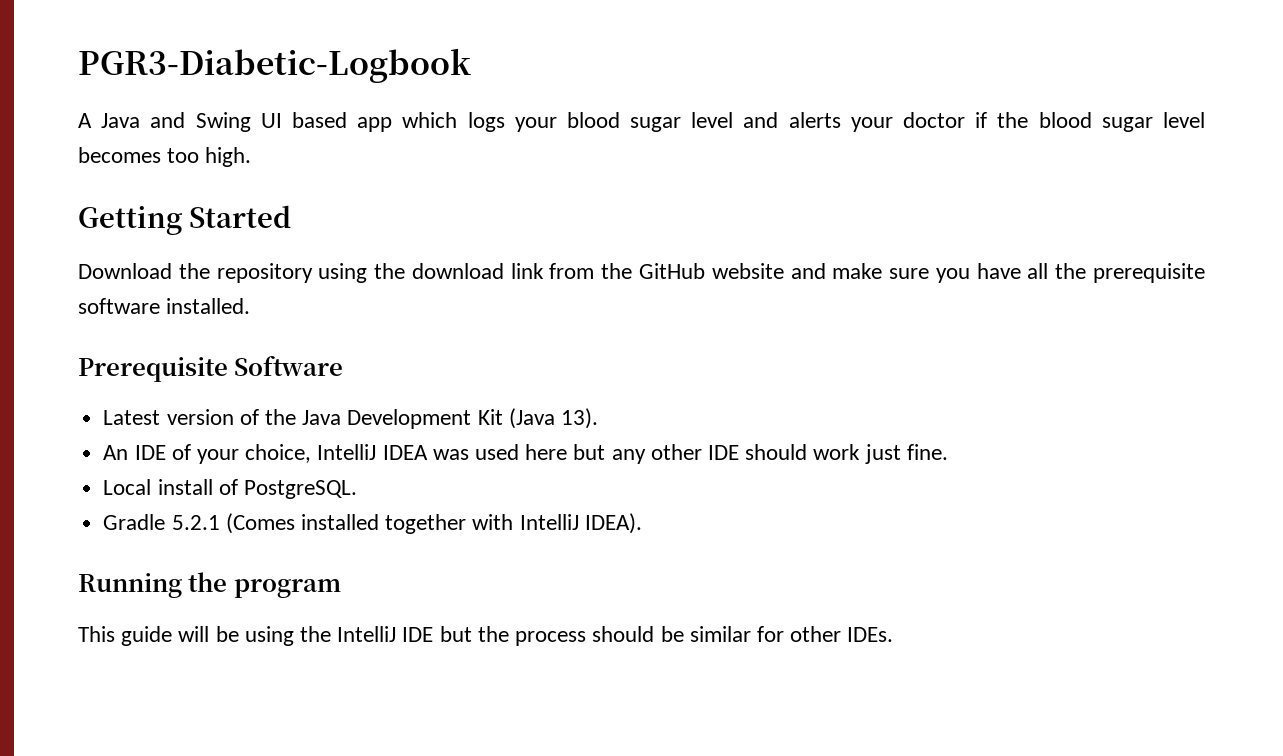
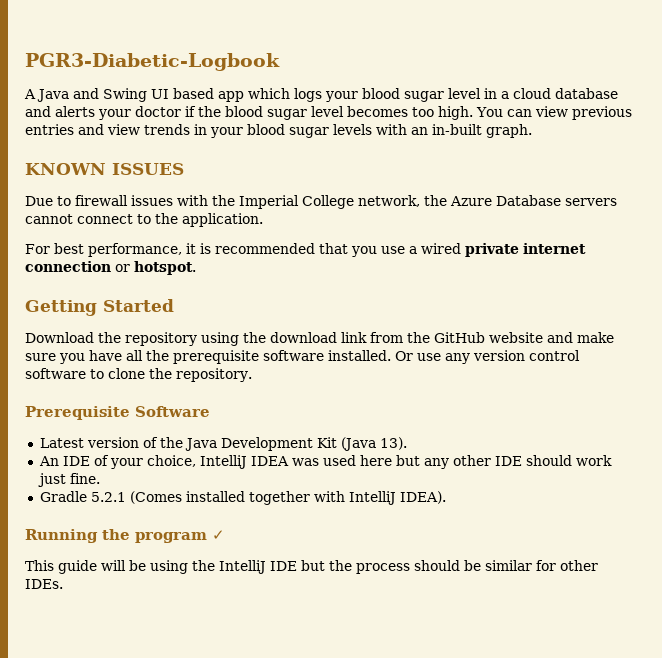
- A Java and Swing UI based app which logs your blood sugar level and alerts your doctor if the blood sugar level becomes too high.
+ A Java and Swing UI based app which logs your blood sugar level in a cloud database and alerts your doctor if the blood sugar level becomes too high. You can view previous entries and view trends in your blood sugar levels with an in-built graph.
+ KNOWN ISSUES
+ Due to firewall issues with the Imperial College network, the Azure Database servers cannot connect to the application.
+ For best performance, it is recommended that you use a wired private internet connection or hotspot.
+ Or use any version control software to clone the repository.
- Local install of PostgreSQL.
- Running the program
+ Running the program ✓

